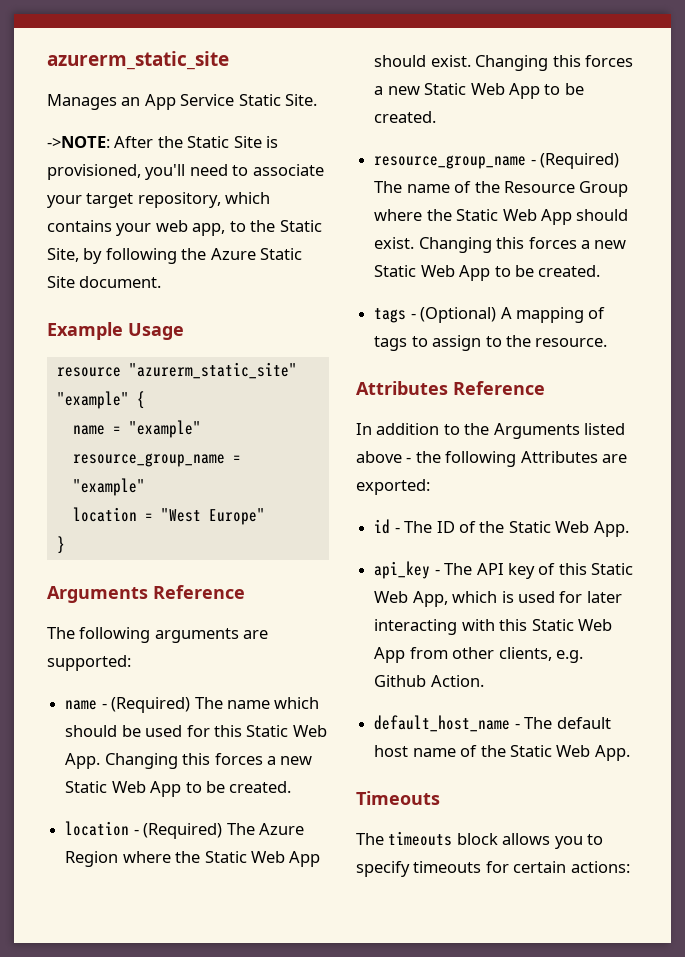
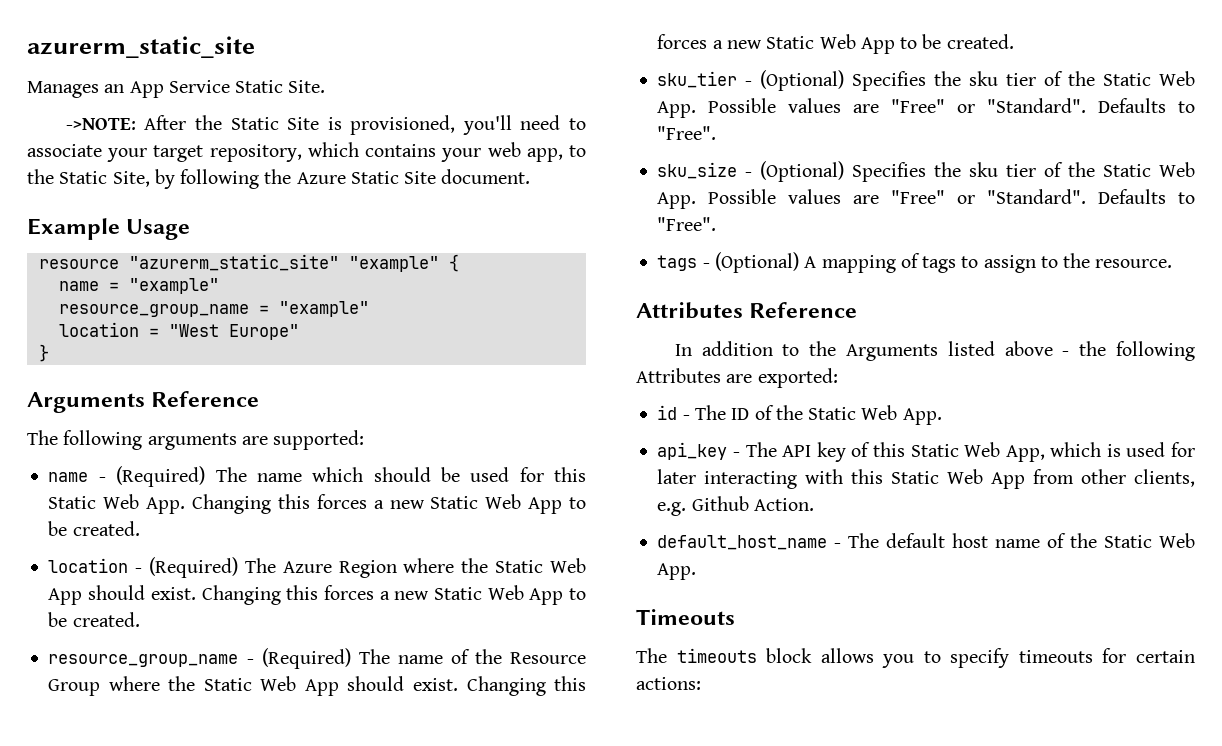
+ sku_tier - (Optional) Specifies the sku tier of the Static Web App. Possible values are "Free" or "Standard". Defaults to "Free".
+ sku_size - (Optional) Specifies the sku tier of the Static Web App. Possible values are "Free" or "Standard". Defaults to "Free".

